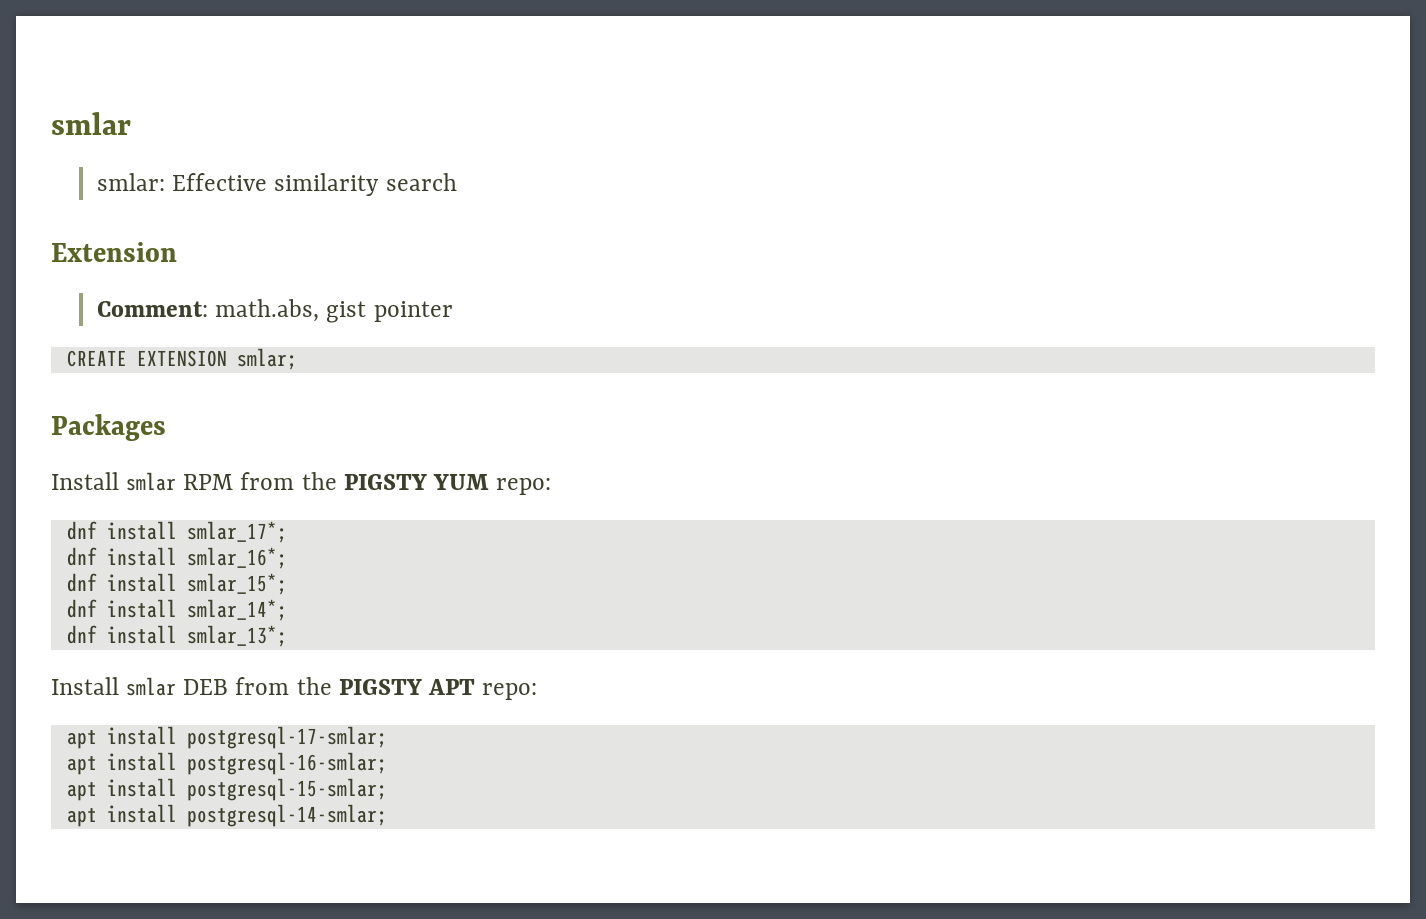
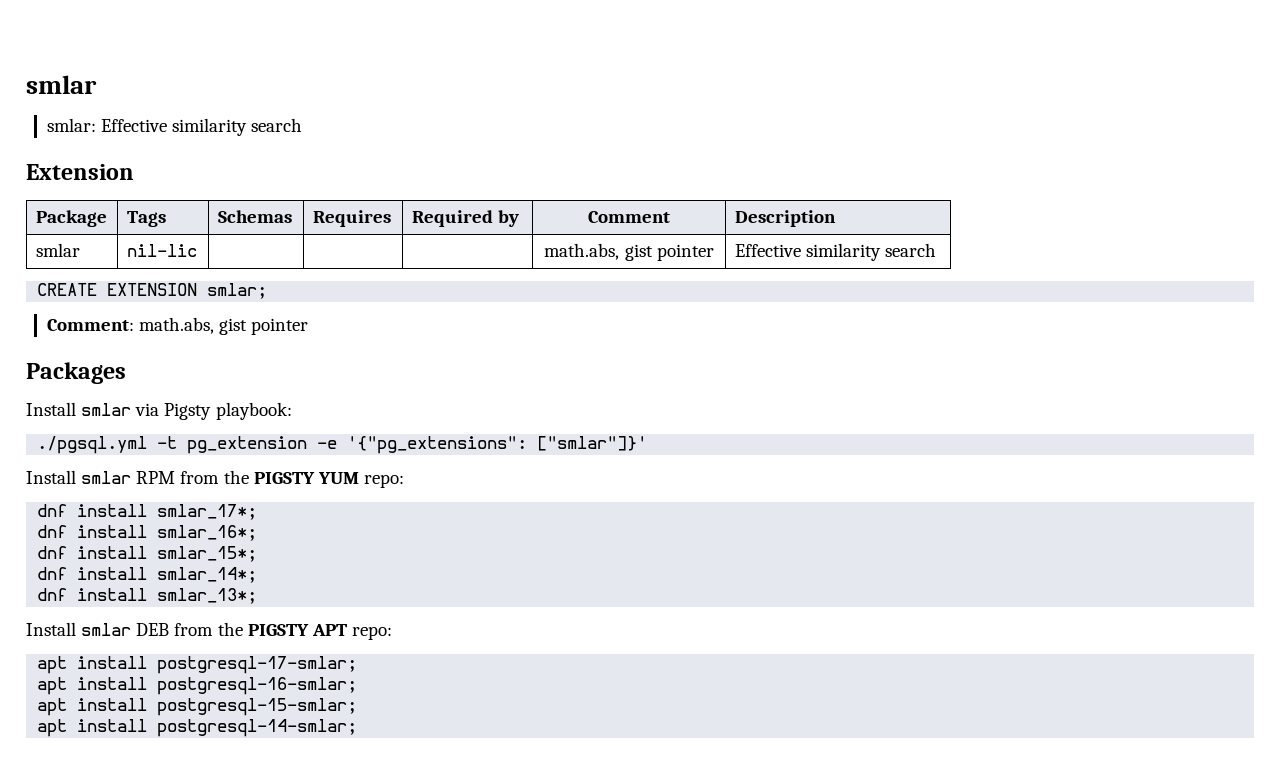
+ Package | Tags | Schemas | Requires | Required by | Comment | Description
+ smlar | nil-lic | | | | math.abs, gist pointer | Effective similarity search
+ CREATE EXTENSION smlar;
  Comment: math.abs, gist pointer
- CREATE EXTENSION smlar;
  Packages
+ Install smlar via Pigsty playbook:
+ ./pgsql.yml -t pg_extension -e '{"pg_extensions": ["smlar"]}'

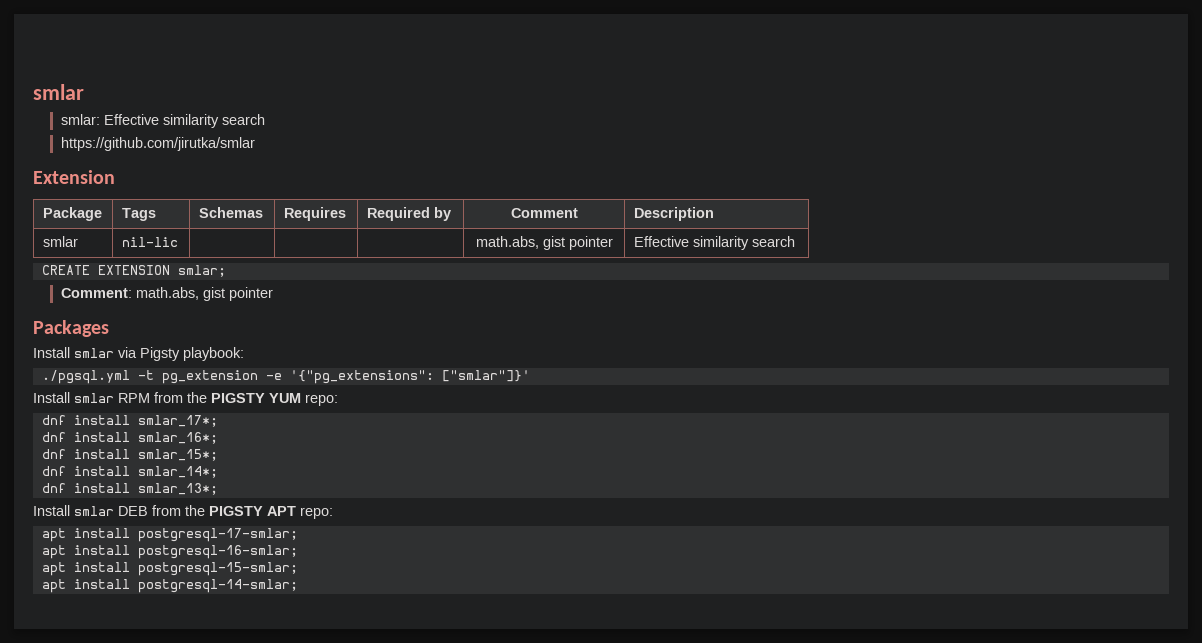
+ https://github.com/jirutka/smlar

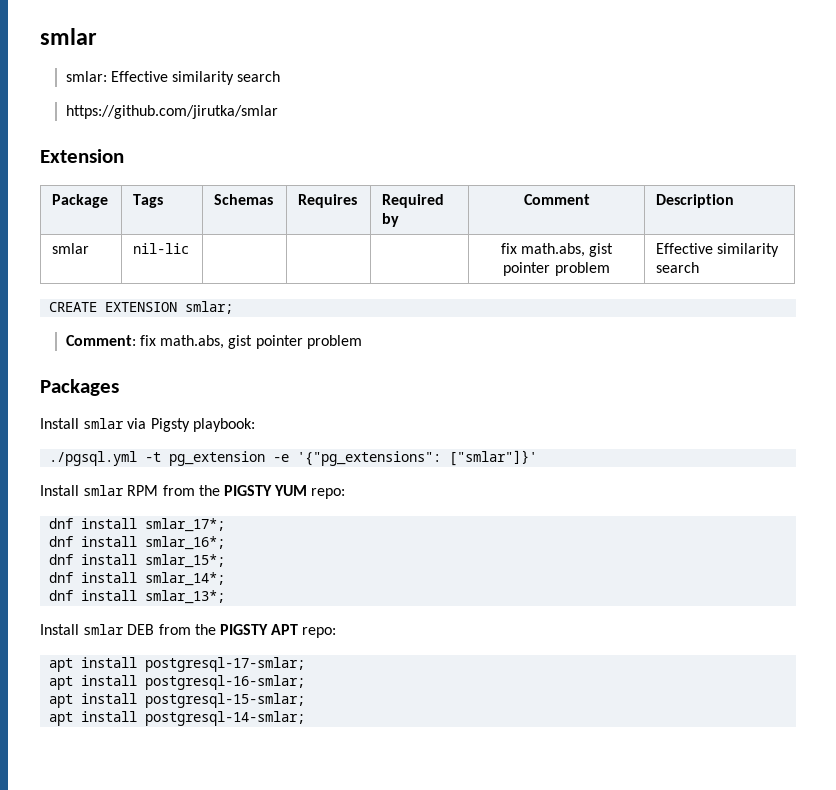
- smlar | nil-lic | | | | math.abs, gist pointer | Effective similarity search
+ smlar | nil-lic | | | | fix math.abs, gist pointer problem | Effective similarity search
- Comment: math.abs, gist pointer
+ Comment: fix math.abs, gist pointer problem

